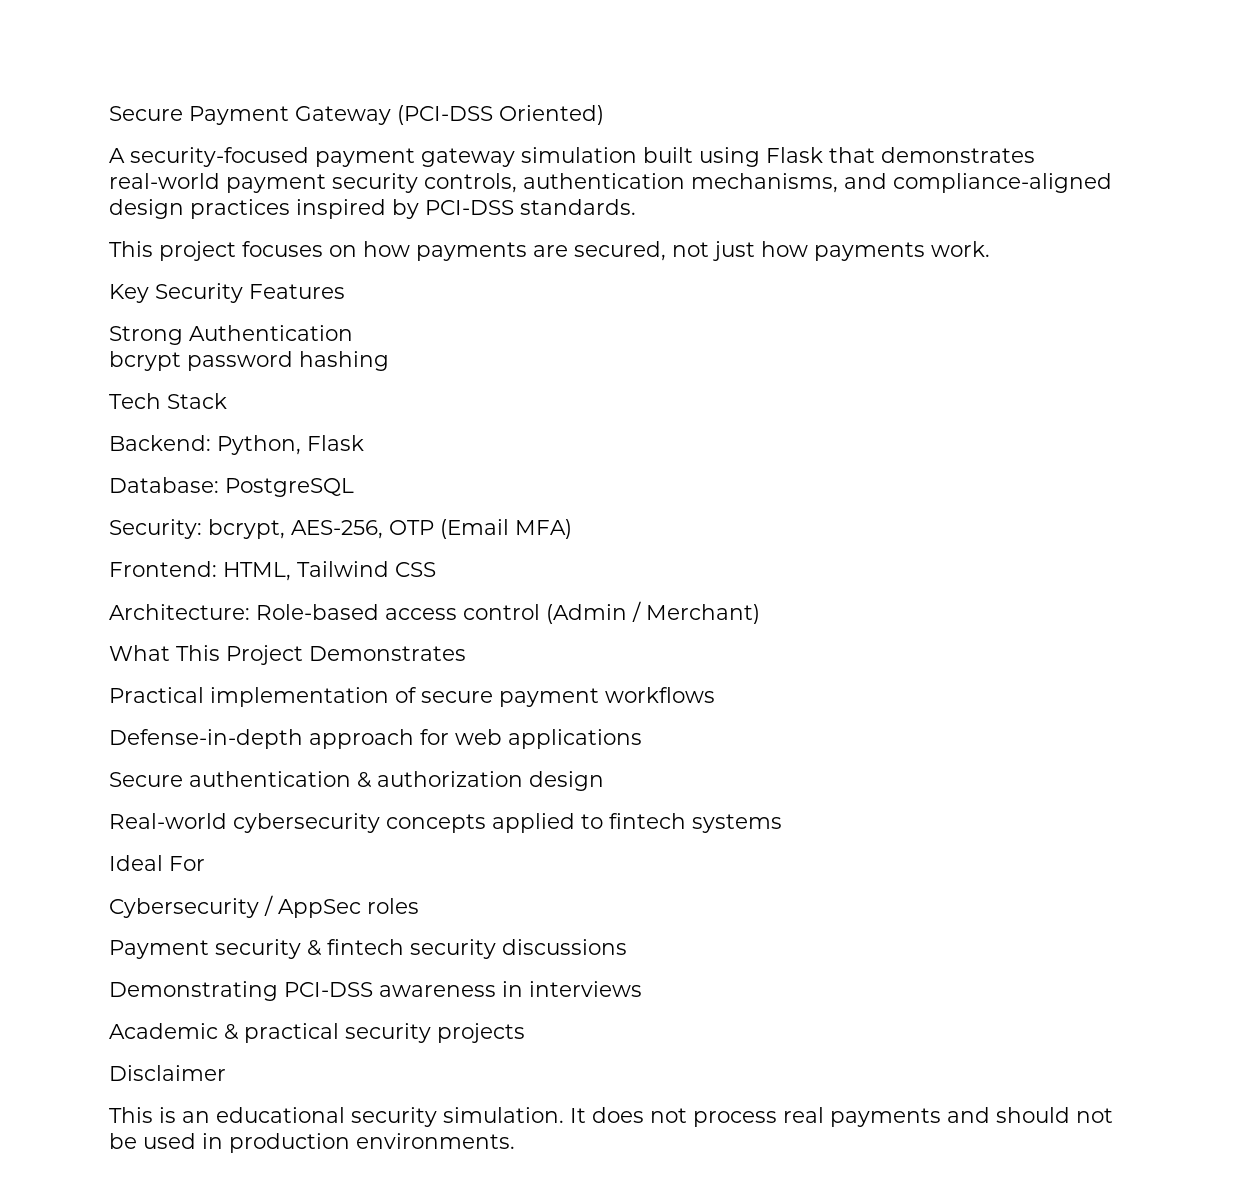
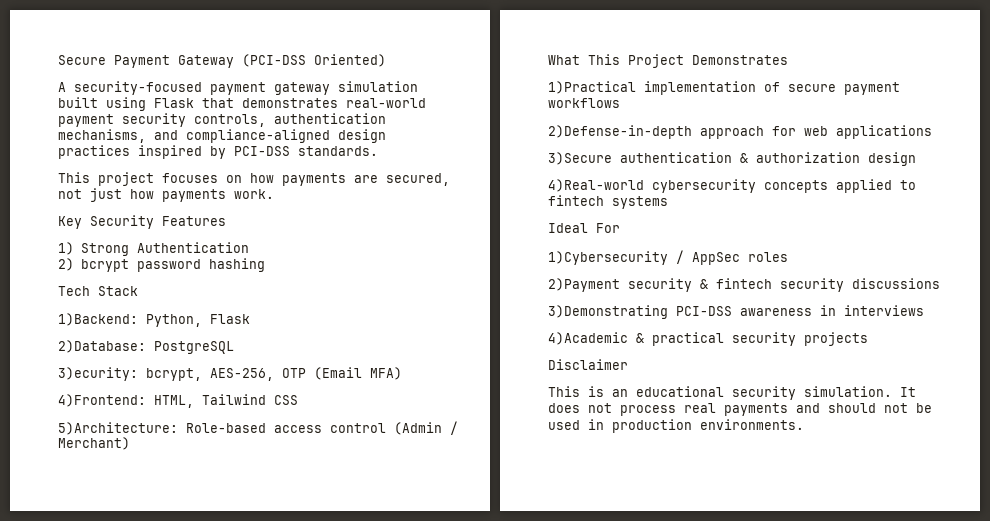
- Strong Authentication
+ 1) Strong Authentication
- bcrypt password hashing
+ 2) bcrypt password hashing
- Backend: Python, Flask
+ 1)Backend: Python, Flask
- Database: PostgreSQL
+ 2)Database: PostgreSQL
- Security: bcrypt, AES-256, OTP (Email MFA)
+ 3)ecurity: bcrypt, AES-256, OTP (Email MFA)
- Frontend: HTML, Tailwind CSS
+ 4)Frontend: HTML, Tailwind CSS
- Architecture: Role-based access control (Admin / Merchant)
+ 5)Architecture: Role-based access control (Admin / Merchant)
- Practical implementation of secure payment workflows
+ 1)Practical implementation of secure payment workflows
- Defense-in-depth approach for web applications
+ 2)Defense-in-depth approach for web applications
- Secure authentication & authorization design
+ 3)Secure authentication & authorization design
- Real-world cybersecurity concepts applied to fintech systems
+ 4)Real-world cybersecurity concepts applied to fintech systems
- Cybersecurity / AppSec roles
+ 1)Cybersecurity / AppSec roles
- Payment security & fintech security discussions
+ 2)Payment security & fintech security discussions
- Demonstrating PCI-DSS awareness in interviews
+ 3)Demonstrating PCI-DSS awareness in interviews
- Academic & practical security projects
+ 4)Academic & practical security projects

